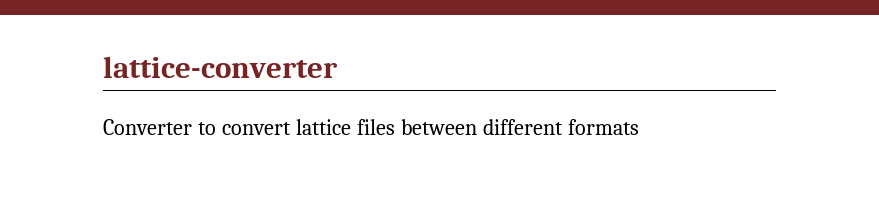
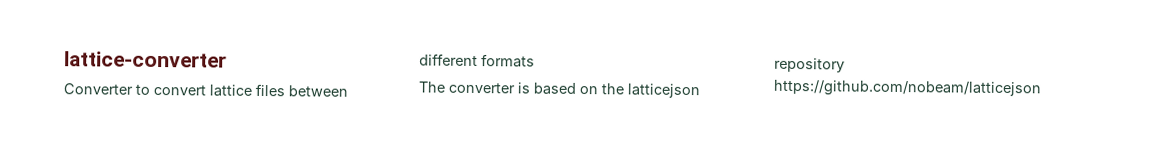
+ The converter is based on the latticejson repository https://github.com/nobeam/latticejson

